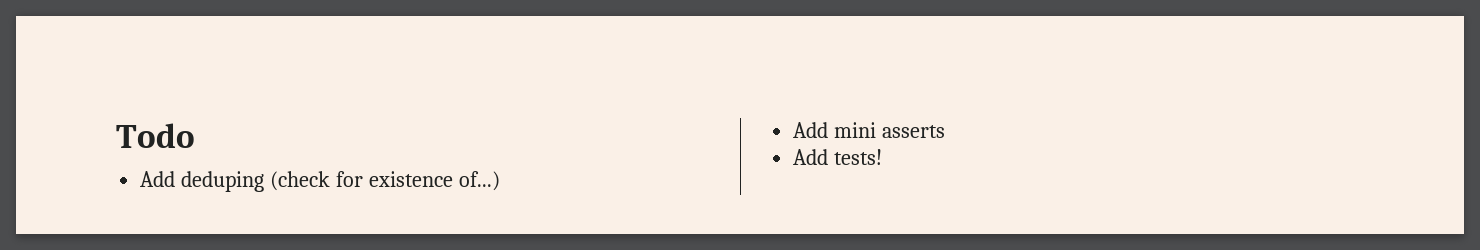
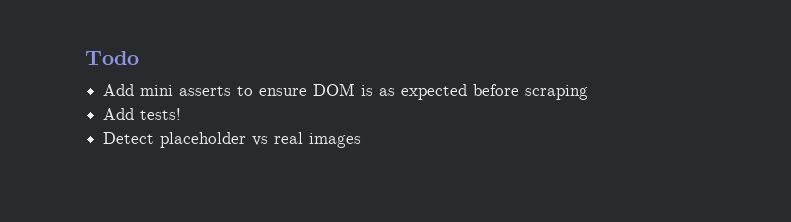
- Add deduping (check for existence of...)
- Add mini asserts
+ Add mini asserts to ensure DOM is as expected before scraping
  Add tests!
+ Detect placeholder vs real images

